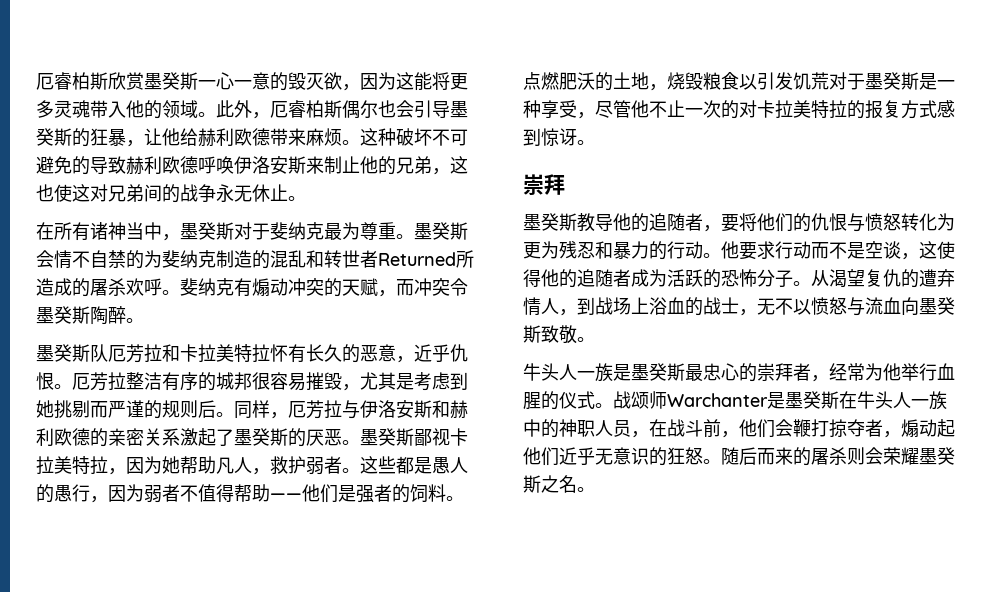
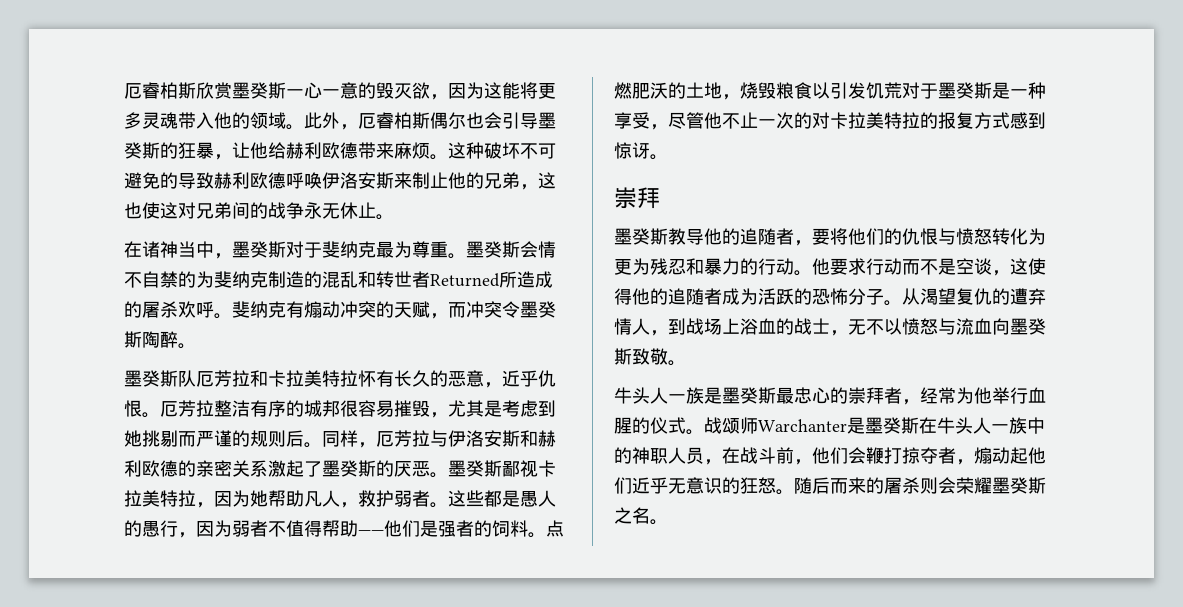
- 在所有诸神当中，墨癸斯对于斐纳克最为尊重。
+ 在诸神当中，墨癸斯对于斐纳克最为尊重。

